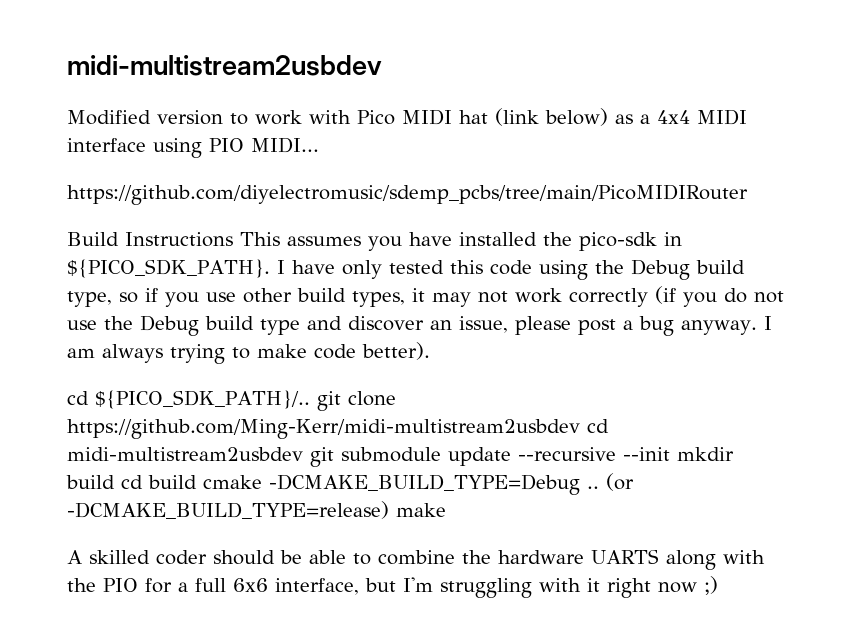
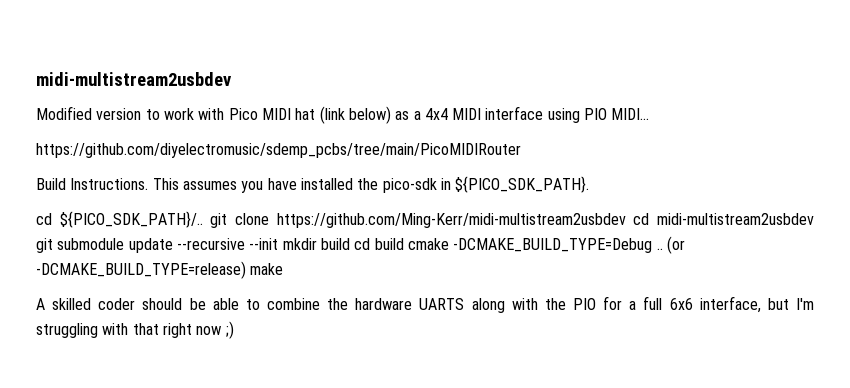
- Build Instructions This assumes you have installed the pico-sdk in ${PICO_SDK_PATH}. I have only tested this code using the Debug build type, so if you use other build types, it may not work correctly (if you do not use the Debug build type and discover an issue, please post a bug anyway. I am always trying to make code better).
+ Build Instructions. This assumes you have installed the pico-sdk in ${PICO_SDK_PATH}.
- A skilled coder should be able to combine the hardware UARTS along with the PIO for a full 6x6 interface, but I'm struggling with it right now ;)
+ A skilled coder should be able to combine the hardware UARTS along with the PIO for a full 6x6 interface, but I'm struggling with that right now ;)

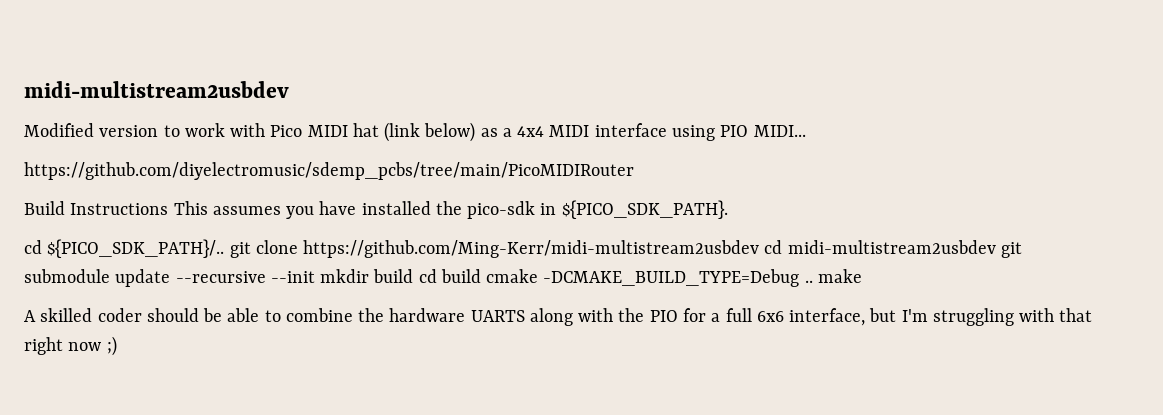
- Build Instructions. This assumes you have installed the pico-sdk in ${PICO_SDK_PATH}.
+ Build Instructions This assumes you have installed the pico-sdk in ${PICO_SDK_PATH}.
- cd ${PICO_SDK_PATH}/.. git clone https://github.com/Ming-Kerr/midi-multistream2usbdev cd midi-multistream2usbdev git submodule update --recursive --init mkdir build cd build cmake -DCMAKE_BUILD_TYPE=Debug .. (or -DCMAKE_BUILD_TYPE=release) make
+ cd ${PICO_SDK_PATH}/.. git clone https://github.com/Ming-Kerr/midi-multistream2usbdev cd midi-multistream2usbdev git submodule update --recursive --init mkdir build cd build cmake -DCMAKE_BUILD_TYPE=Debug .. make

